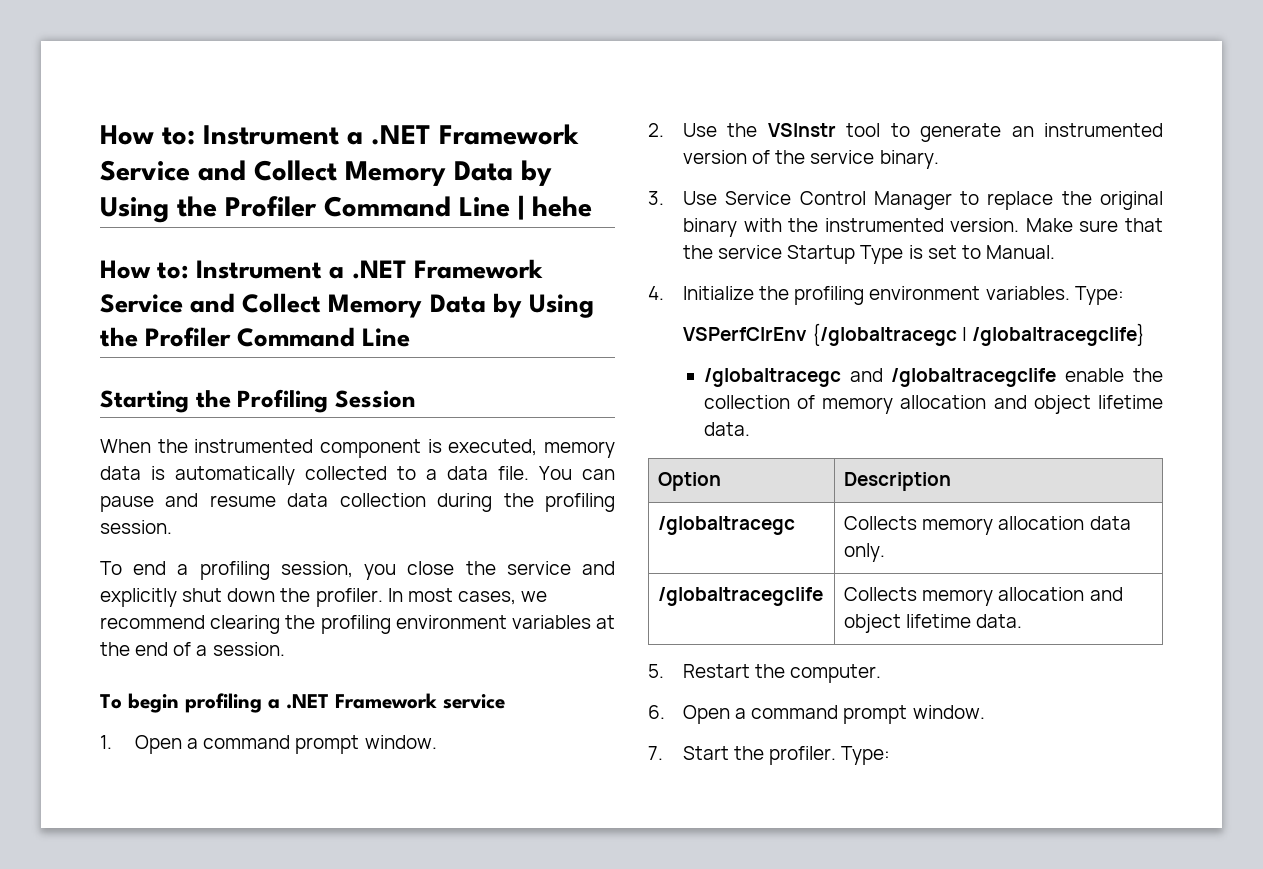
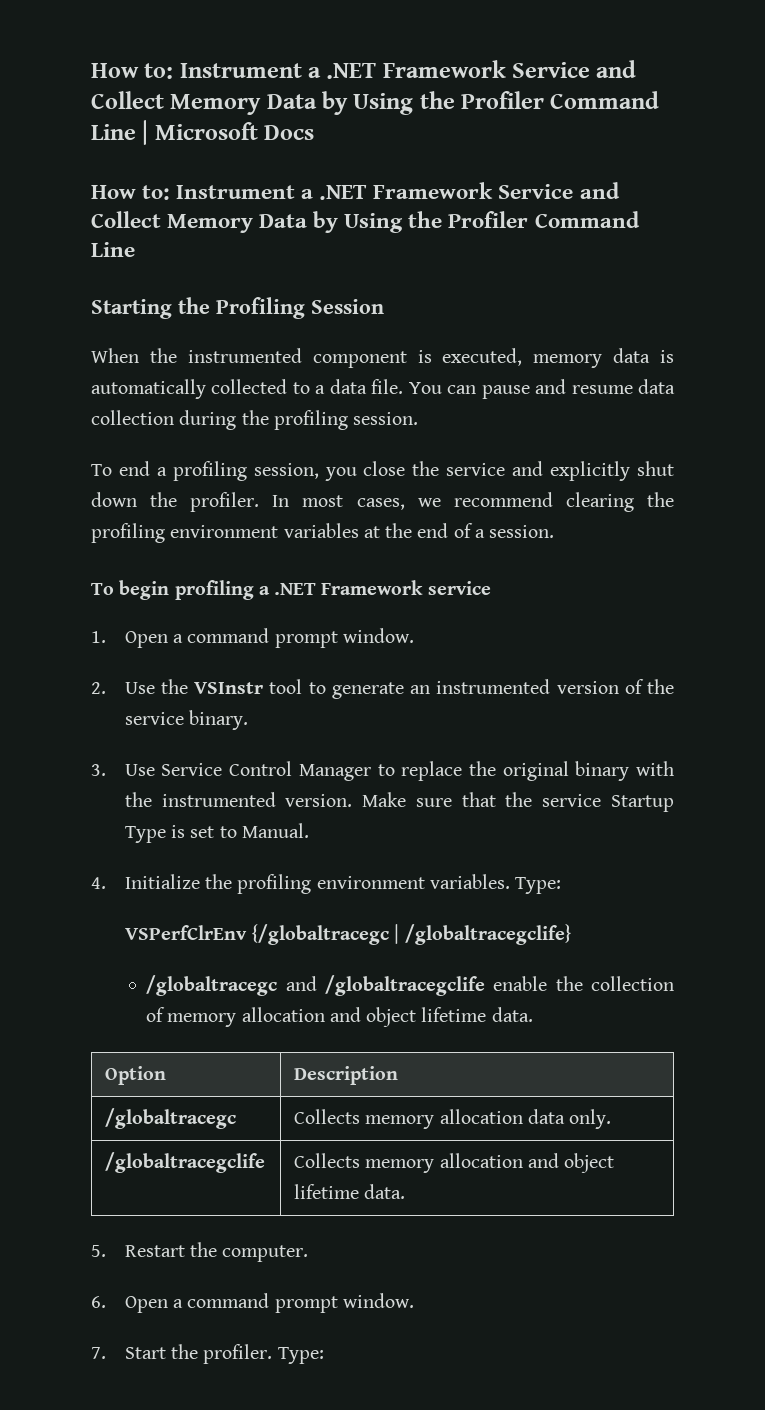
- How to: Instrument a .NET Framework Service and Collect Memory Data by Using the Profiler Command Line | hehe
+ How to: Instrument a .NET Framework Service and Collect Memory Data by Using the Profiler Command Line | Microsoft Docs

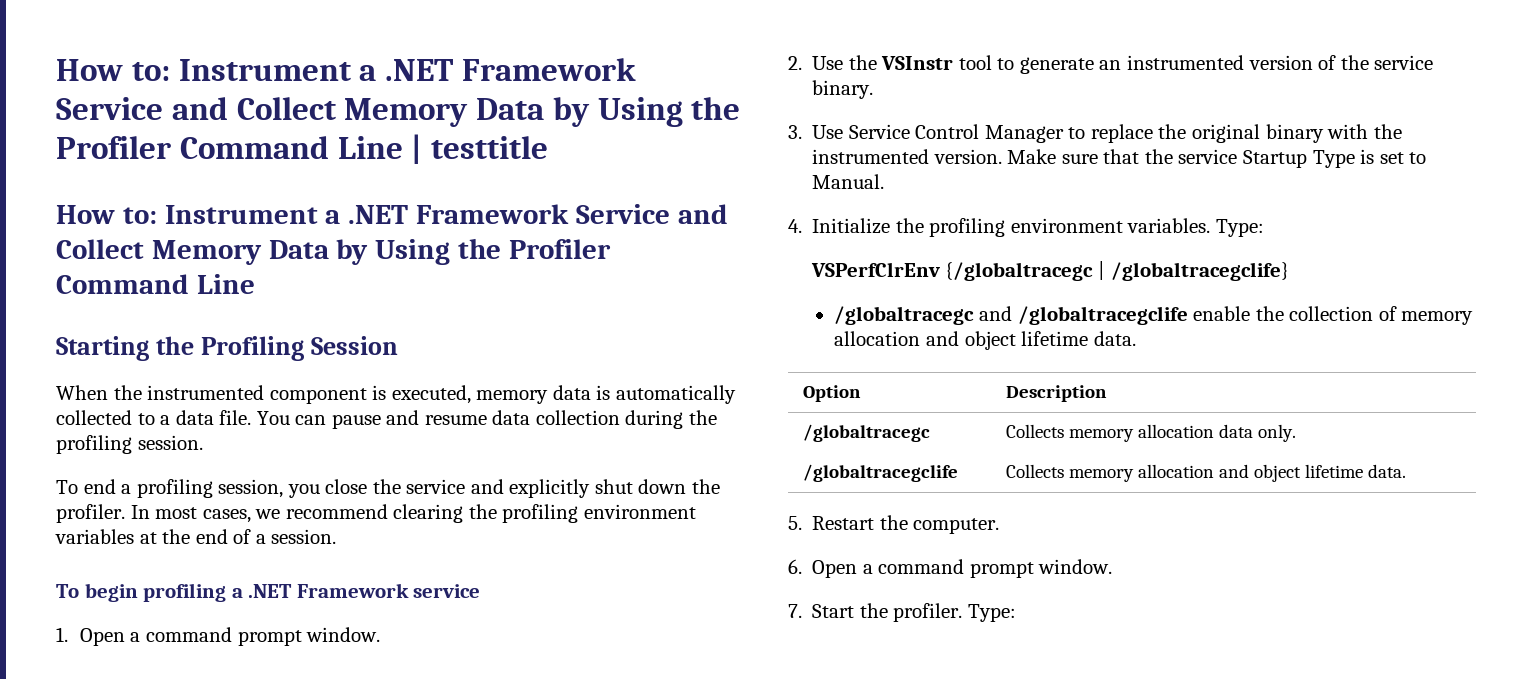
- How to: Instrument a .NET Framework Service and Collect Memory Data by Using the Profiler Command Line | Microsoft Docs
+ How to: Instrument a .NET Framework Service and Collect Memory Data by Using the Profiler Command Line | testtitle

